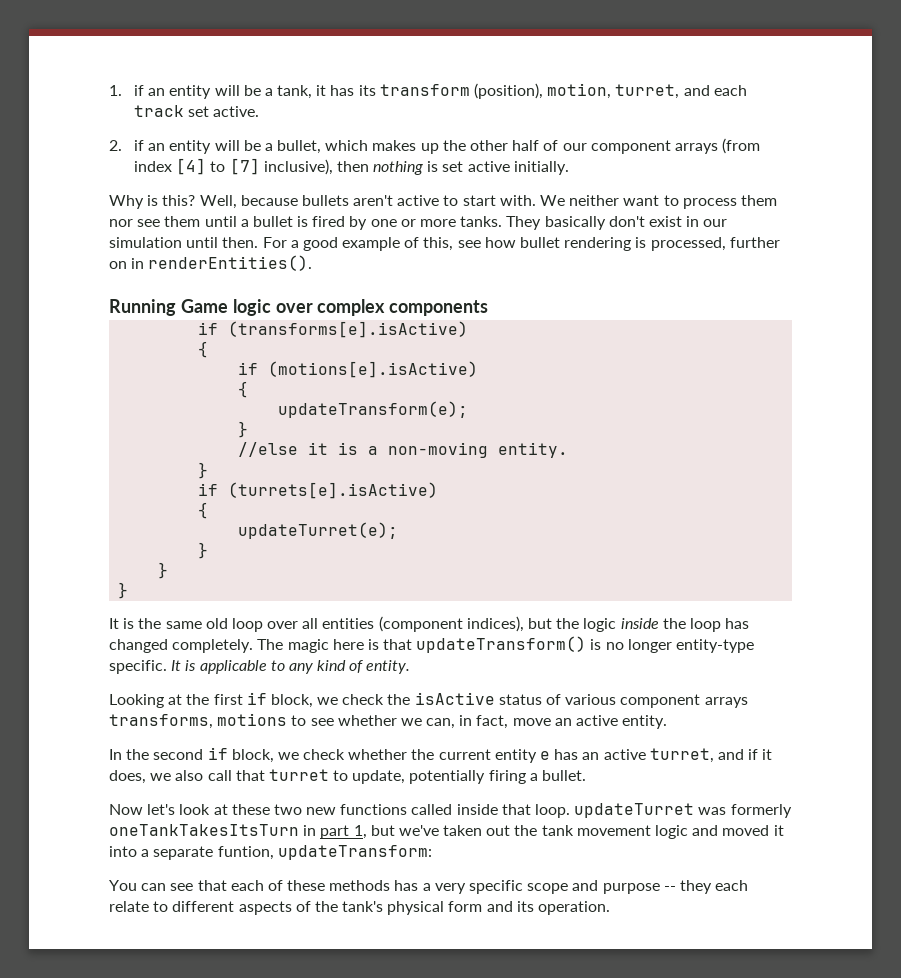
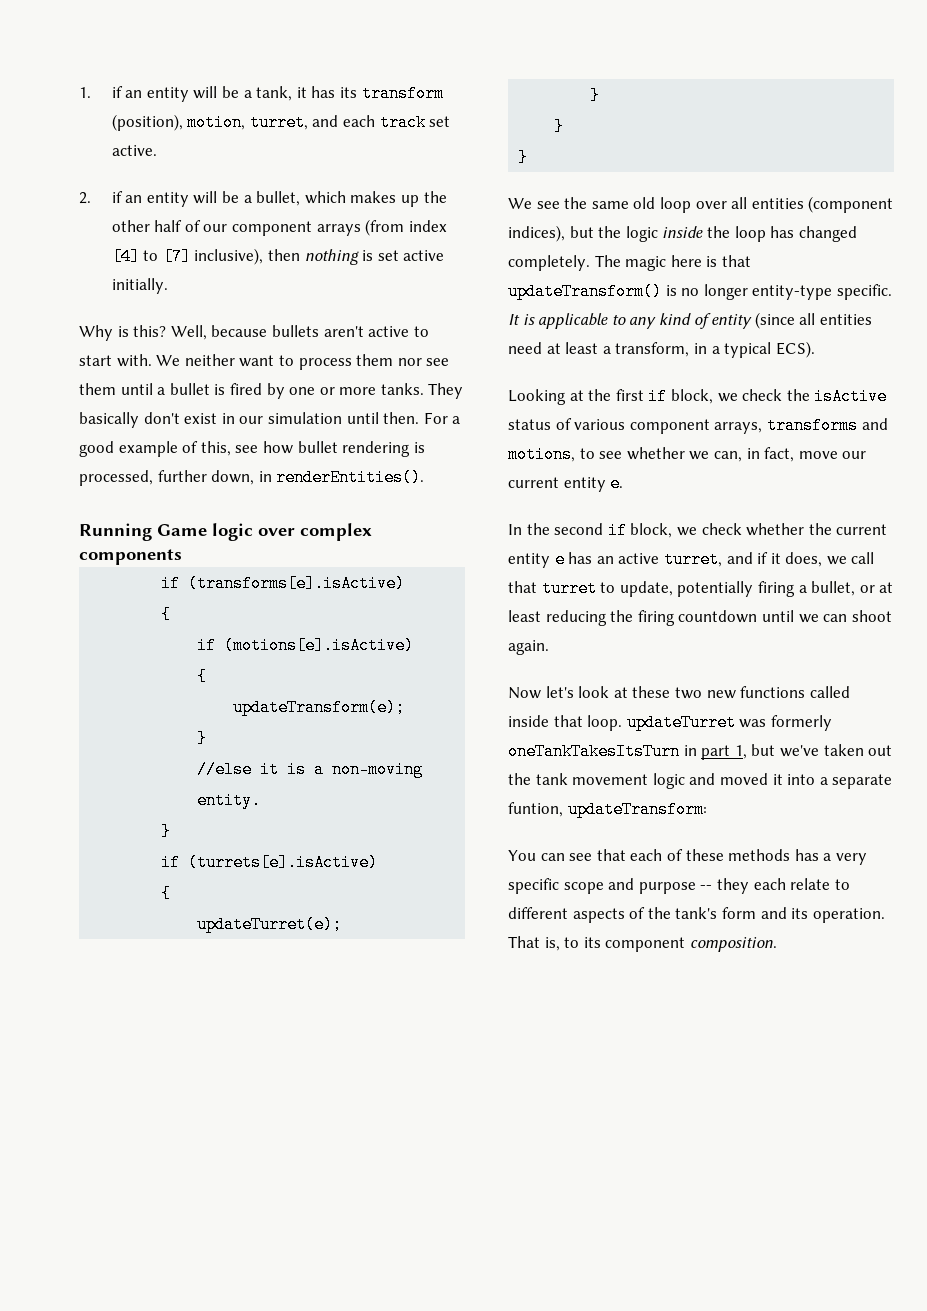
- For a good example of this, see how bullet rendering is processed, further on in renderEntities().
+ For a good example of this, see how bullet rendering is processed, further down, in renderEntities().
- It is the same old loop over all entities (component indices), but the logic inside the loop has changed completely.
+ We see the same old loop over all entities (component indices), but the logic inside the loop has changed completely.
- It is applicable to any kind of entity.
+ It is applicable to any kind of entity (since all entities need at least a transform, in a typical ECS).
- Looking at the first if block, we check the isActive status of various component arrays transforms, motions to see whether we can, in fact, move an active entity.
+ Looking at the first if block, we check the isActive status of various component arrays, transforms and motions, to see whether we can, in fact, move our current entity e.
- In the second if block, we check whether the current entity e has an active turret, and if it does, we also call that turret to update, potentially firing a bullet.
+ In the second if block, we check whether the current entity e has an active turret, and if it does, we call that turret to update, potentially firing a bullet, or at least reducing the firing countdown until we can shoot again.
- You can see that each of these methods has a very specific scope and purpose -- they each relate to different aspects of the tank's physical form and its operation.
+ You can see that each of these methods has a very specific scope and purpose -- they each relate to different aspects of the tank's form and its operation.
+ That is, to its component composition.

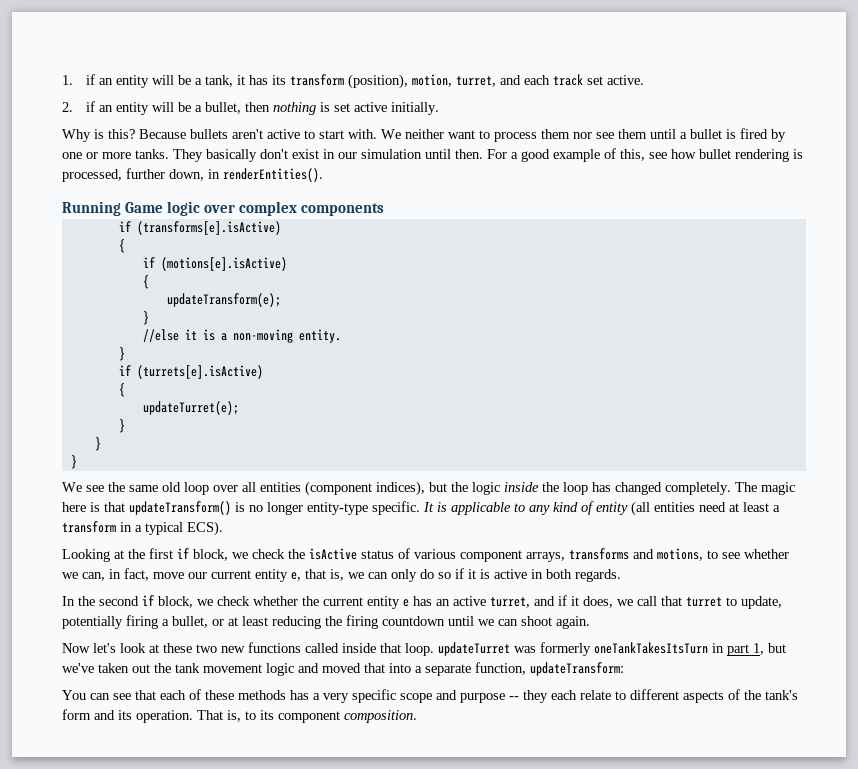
- 2. if an entity will be a bullet, which makes up the other half of our component arrays (from index [4] to [7] inclusive), then nothing is set active initially.
+ 2. if an entity will be a bullet, then nothing is set active initially.
- Well, because bullets aren't active to start with.
+ Because bullets aren't active to start with.
- It is applicable to any kind of entity (since all entities need at least a transform, in a typical ECS).
+ It is applicable to any kind of entity (all entities need at least a transform in a typical ECS).
- Looking at the first if block, we check the isActive status of various component arrays, transforms and motions, to see whether we can, in fact, move our current entity e.
+ Looking at the first if block, we check the isActive status of various component arrays, transforms and motions, to see whether we can, in fact, move our current entity e, that is, we can only do so if it is active in both regards.
- Now let's look at these two new functions called inside that loop. updateTurret was formerly oneTankTakesItsTurn in part 1, but we've taken out the tank movement logic and moved it into a separate funtion, updateTransform:
+ Now let's look at these two new functions called inside that loop. updateTurret was formerly oneTankTakesItsTurn in part 1, but we've taken out the tank movement logic and moved that into a separate function, updateTransform:

